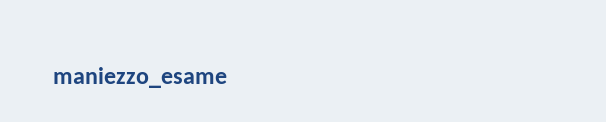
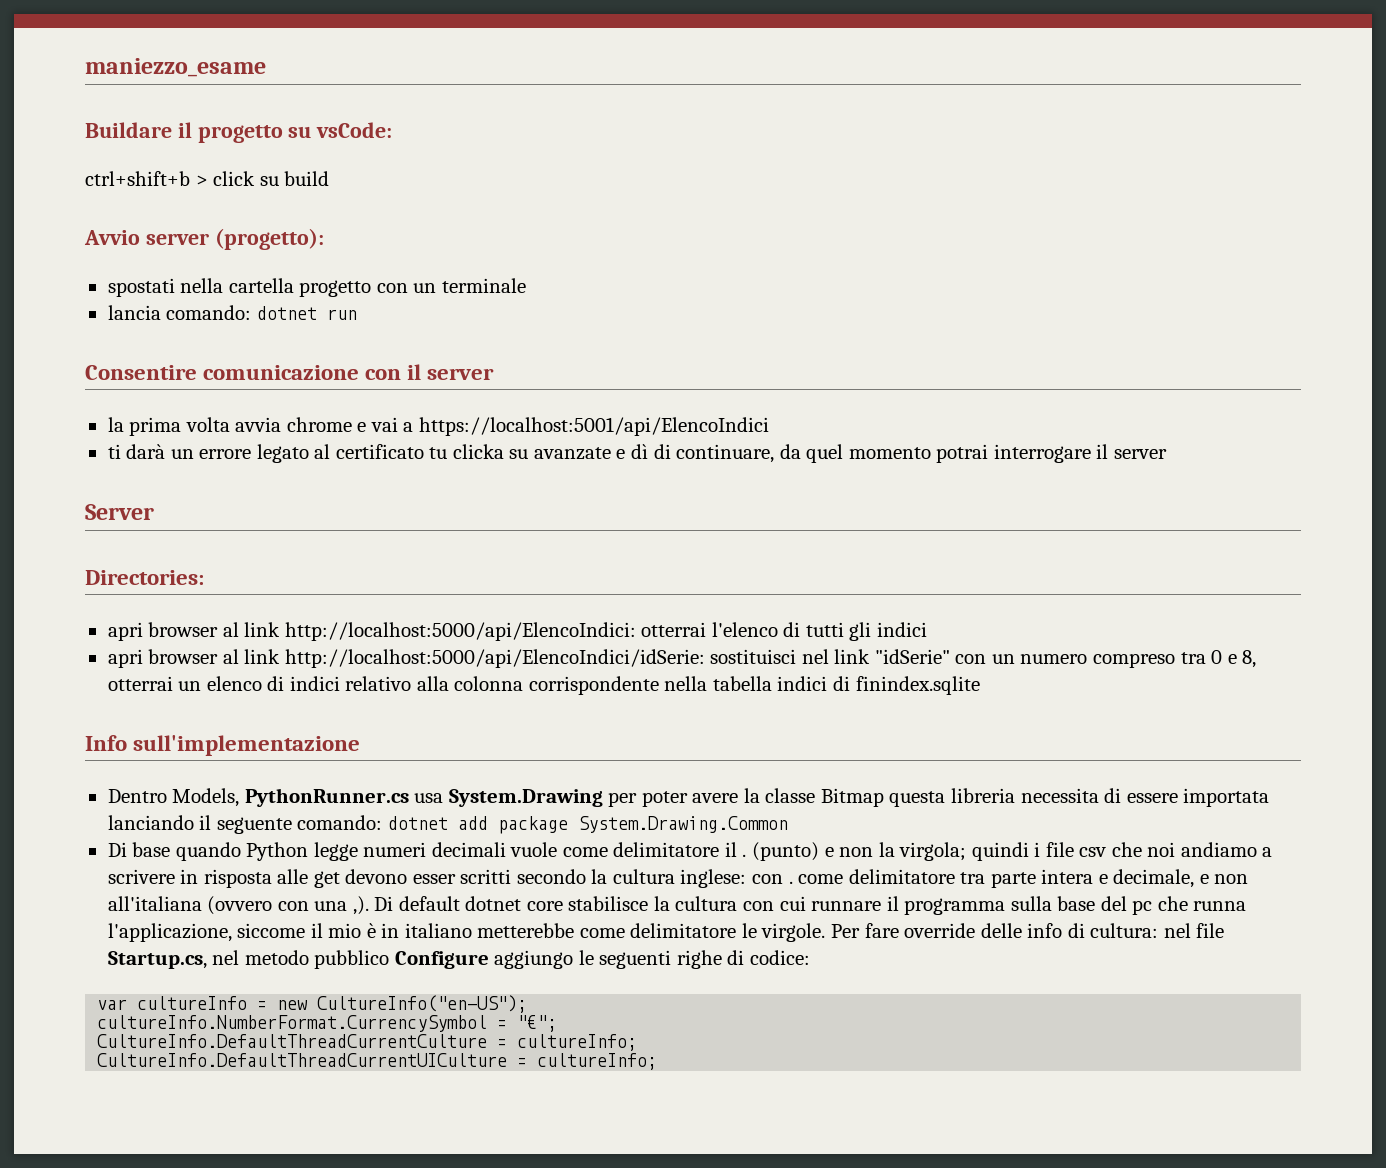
+ Buildare il progetto su vsCode:
+ ctrl+shift+b > click su build
+ Avvio server (progetto):
+ spostati nella cartella progetto con un terminale
+ lancia comando: dotnet run
+ Consentire comunicazione con il server
+ la prima volta avvia chrome e vai a https://localhost:5001/api/ElencoIndici
+ ti darà un errore legato al certificato tu clicka su avanzate e dì di continuare, da quel momento potrai interrogare il server
+ Server
+ Directories:
+ apri browser al link http://localhost:5000/api/ElencoIndici: otterrai l'elenco di tutti gli indici
+ apri browser al link http://localhost:5000/api/ElencoIndici/idSerie: sostituisci nel link "idSerie" con un numero compreso tra 0 e 8, otterrai un elenco di indici relativo alla colonna corrispondente nella tabella indici di finindex.sqlite
+ Info sull'implementazione
+ Dentro Models, PythonRunner.cs usa System.Drawing per poter avere la classe Bitmap questa libreria necessita di essere importata lanciando il seguente comando: dotnet add package System.Drawing.Common
+ Di base quando Python legge numeri decimali vuole come delimitatore il . (punto) e non la virgola; quindi i file csv che noi andiamo a scrivere in risposta alle get devono esser scritti secondo la cultura inglese: con . come delimitatore tra parte intera e decimale, e non all'italiana (ovvero con una ,). Di default dotnet core stabilisce la cultura con cui runnare il programma sulla base del pc che runna l'applicazione, siccome il mio è in italiano metterebbe come delimitatore le virgole. Per fare override delle info di cultura: nel file Startup.cs, nel metodo pubblico Configure aggiungo le seguenti righe di codice:
+ var cultureInfo = new CultureInfo("en-US");
+ cultureInfo.NumberFormat.CurrencySymbol = "€";
+ CultureInfo.DefaultThreadCurrentCulture = cultureInfo;
+ CultureInfo.DefaultThreadCurrentUICulture = cultureInfo;

